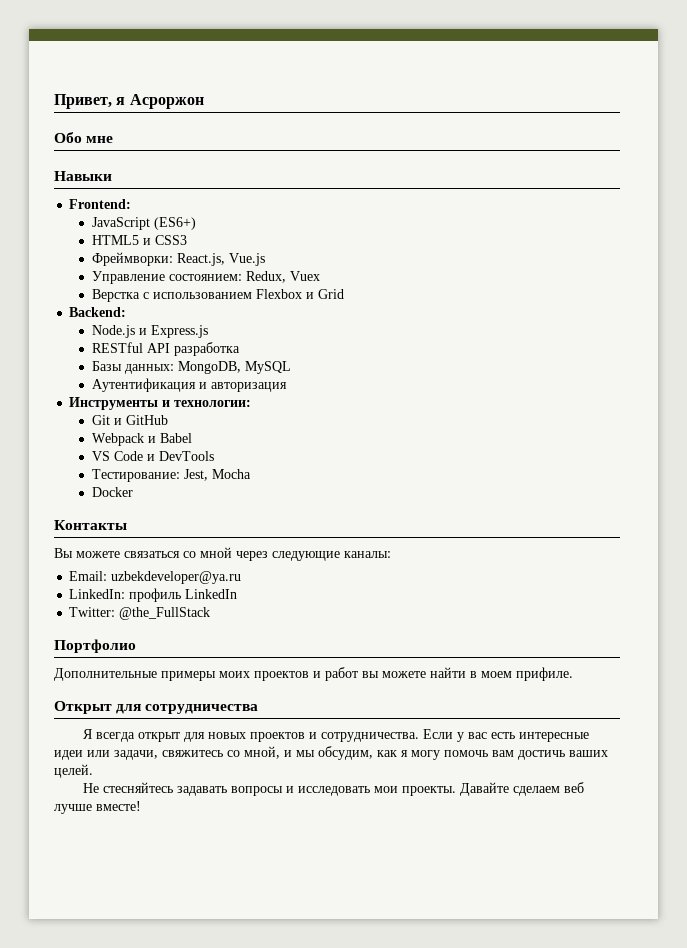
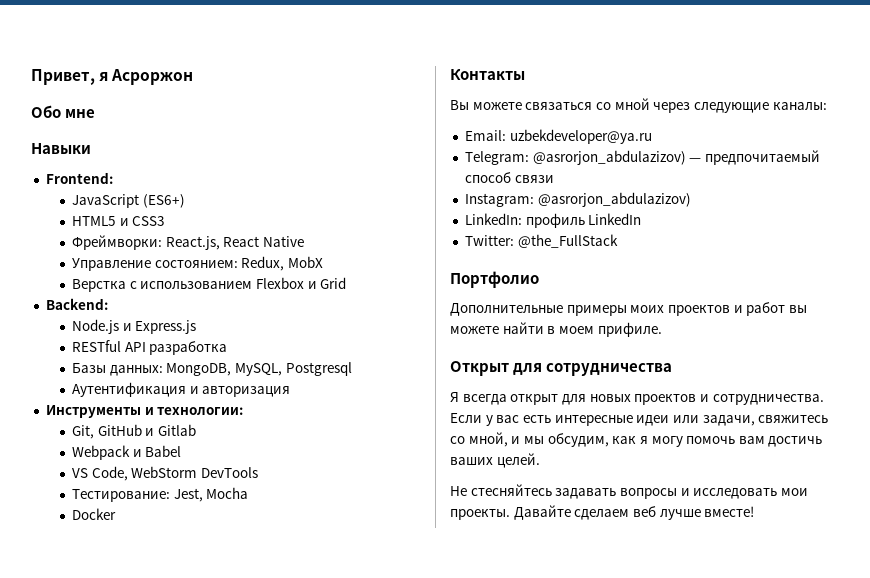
- Фреймворки: React.js, Vue.js
+ Фреймворки: React.js, React Native
- Управление состоянием: Redux, Vuex
+ Управление состоянием: Redux, MobX
- Базы данных: MongoDB, MySQL
+ Базы данных: MongoDB, MySQL, Postgresql
- Git и GitHub
+ Git, GitHub и Gitlab
- VS Code и DevTools
+ VS Code, WebStorm DevTools
+ Telegram: @asrorjon_abdulazizov) — предпочитаемый способ связи
+ Instagram: @asrorjon_abdulazizov)

